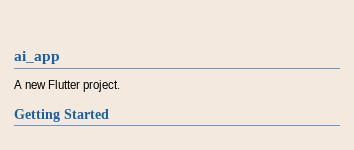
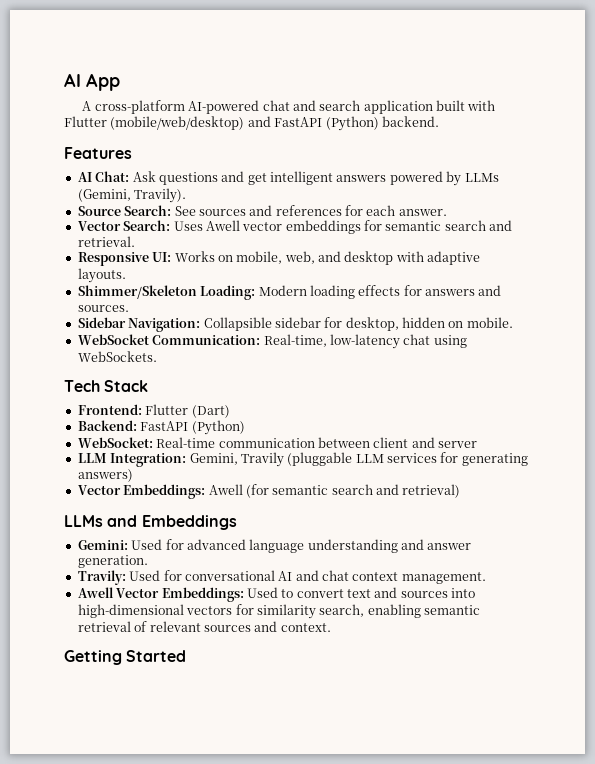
- ai_app
+ AI App
- A new Flutter project.
+ A cross-platform AI-powered chat and search application built with Flutter (mobile/web/desktop) and FastAPI (Python) backend.
+ Features
+ AI Chat: Ask questions and get intelligent answers powered by LLMs (Gemini, Travily).
+ Source Search: See sources and references for each answer.
+ Vector Search: Uses Awell vector embeddings for semantic search and retrieval.
+ Responsive UI: Works on mobile, web, and desktop with adaptive layouts.
+ Shimmer/Skeleton Loading: Modern loading effects for answers and sources.
+ Sidebar Navigation: Collapsible sidebar for desktop, hidden on mobile.
+ WebSocket Communication: Real-time, low-latency chat using WebSockets.
+ Tech Stack
+ Frontend: Flutter (Dart)
+ Backend: FastAPI (Python)
+ WebSocket: Real-time communication between client and server
+ LLM Integration: Gemini, Travily (pluggable LLM services for generating answers)
+ Vector Embeddings: Awell (for semantic search and retrieval)
+ LLMs and Embeddings
+ Gemini: Used for advanced language understanding and answer generation.
+ Travily: Used for conversational AI and chat context management.
+ Awell Vector Embeddings: Used to convert text and sources into high-dimensional vectors for similarity search, enabling semantic retrieval of relevant sources and context.

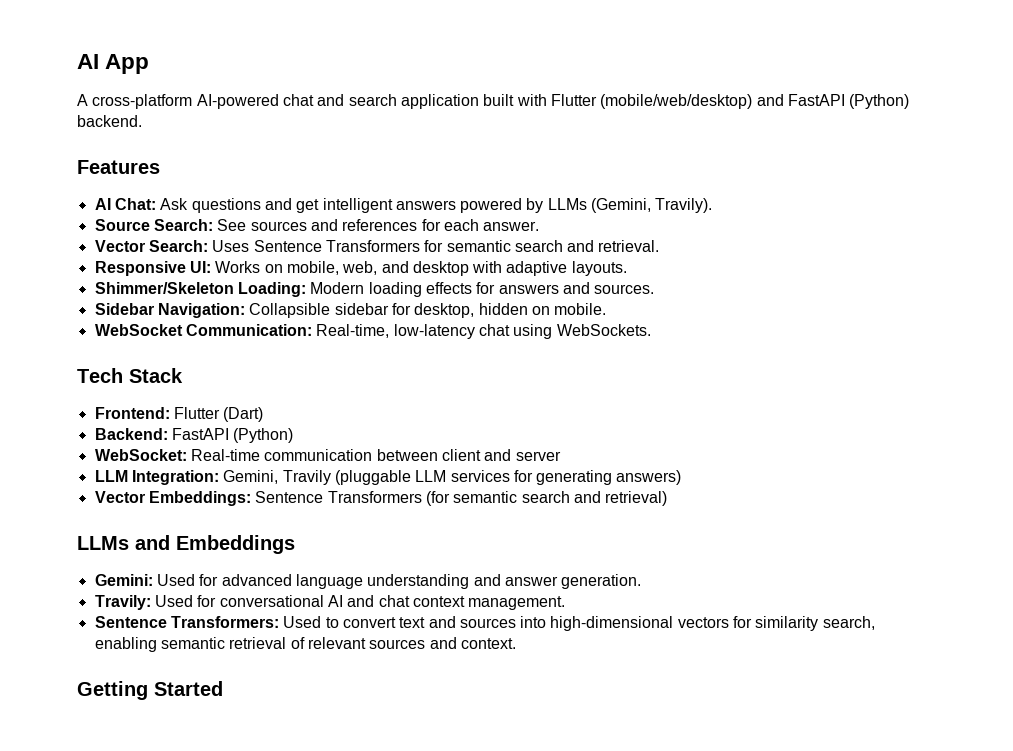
- Vector Search: Uses Awell vector embeddings for semantic search and retrieval.
+ Vector Search: Uses Sentence Transformers for semantic search and retrieval.
- Vector Embeddings: Awell (for semantic search and retrieval)
+ Vector Embeddings: Sentence Transformers (for semantic search and retrieval)
- Awell Vector Embeddings: Used to convert text and sources into high-dimensional vectors for similarity search, enabling semantic retrieval of relevant sources and context.
+ Sentence Transformers: Used to convert text and sources into high-dimensional vectors for similarity search, enabling semantic retrieval of relevant sources and context.

